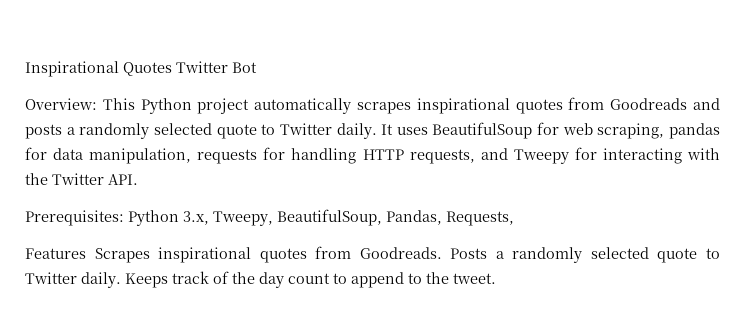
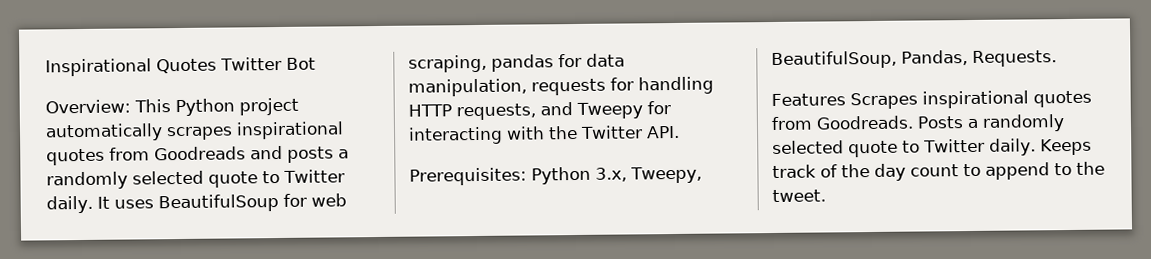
- Prerequisites: Python 3.x, Tweepy, BeautifulSoup, Pandas, Requests,
+ Prerequisites: Python 3.x, Tweepy, BeautifulSoup, Pandas, Requests.

